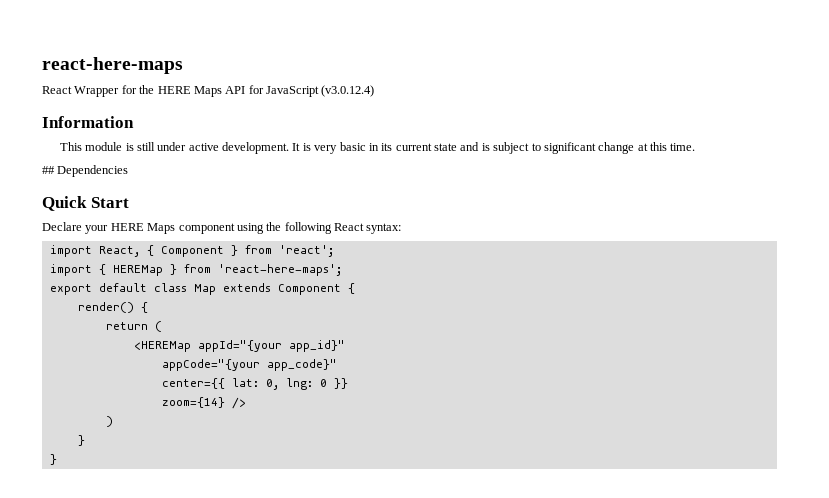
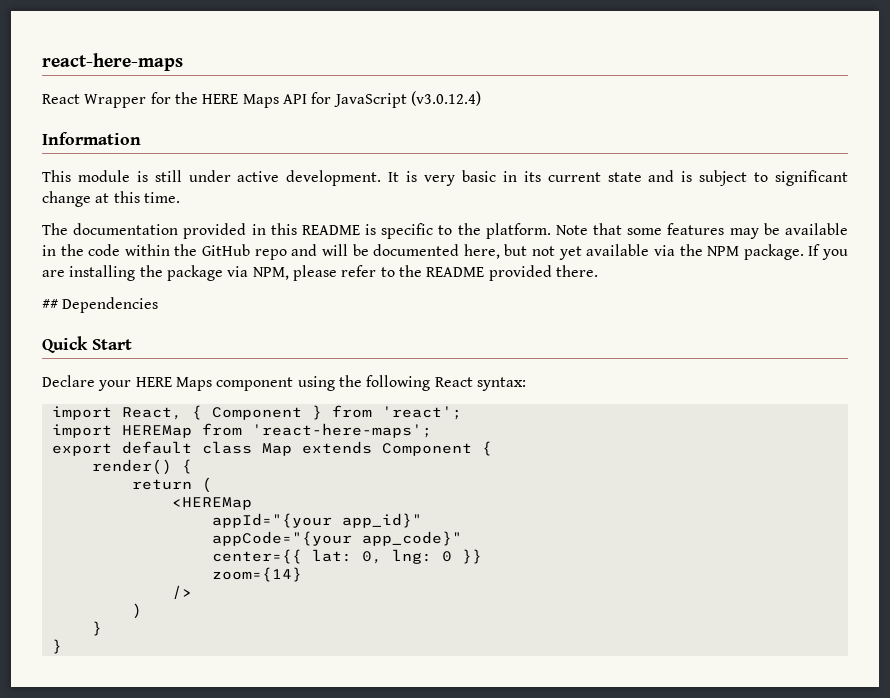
+ The documentation provided in this README is specific to the platform. Note that some features may be available in the code within the GitHub repo and will be documented here, but not yet available via the NPM package. If you are installing the package via NPM, please refer to the README provided there.
- import { HEREMap } from 'react-here-maps';
+ import HEREMap from 'react-here-maps';
- <HEREMap appId="{your app_id}"
+ <HEREMap
+ appId="{your app_id}"
- zoom={14} />
+ zoom={14}
+ />

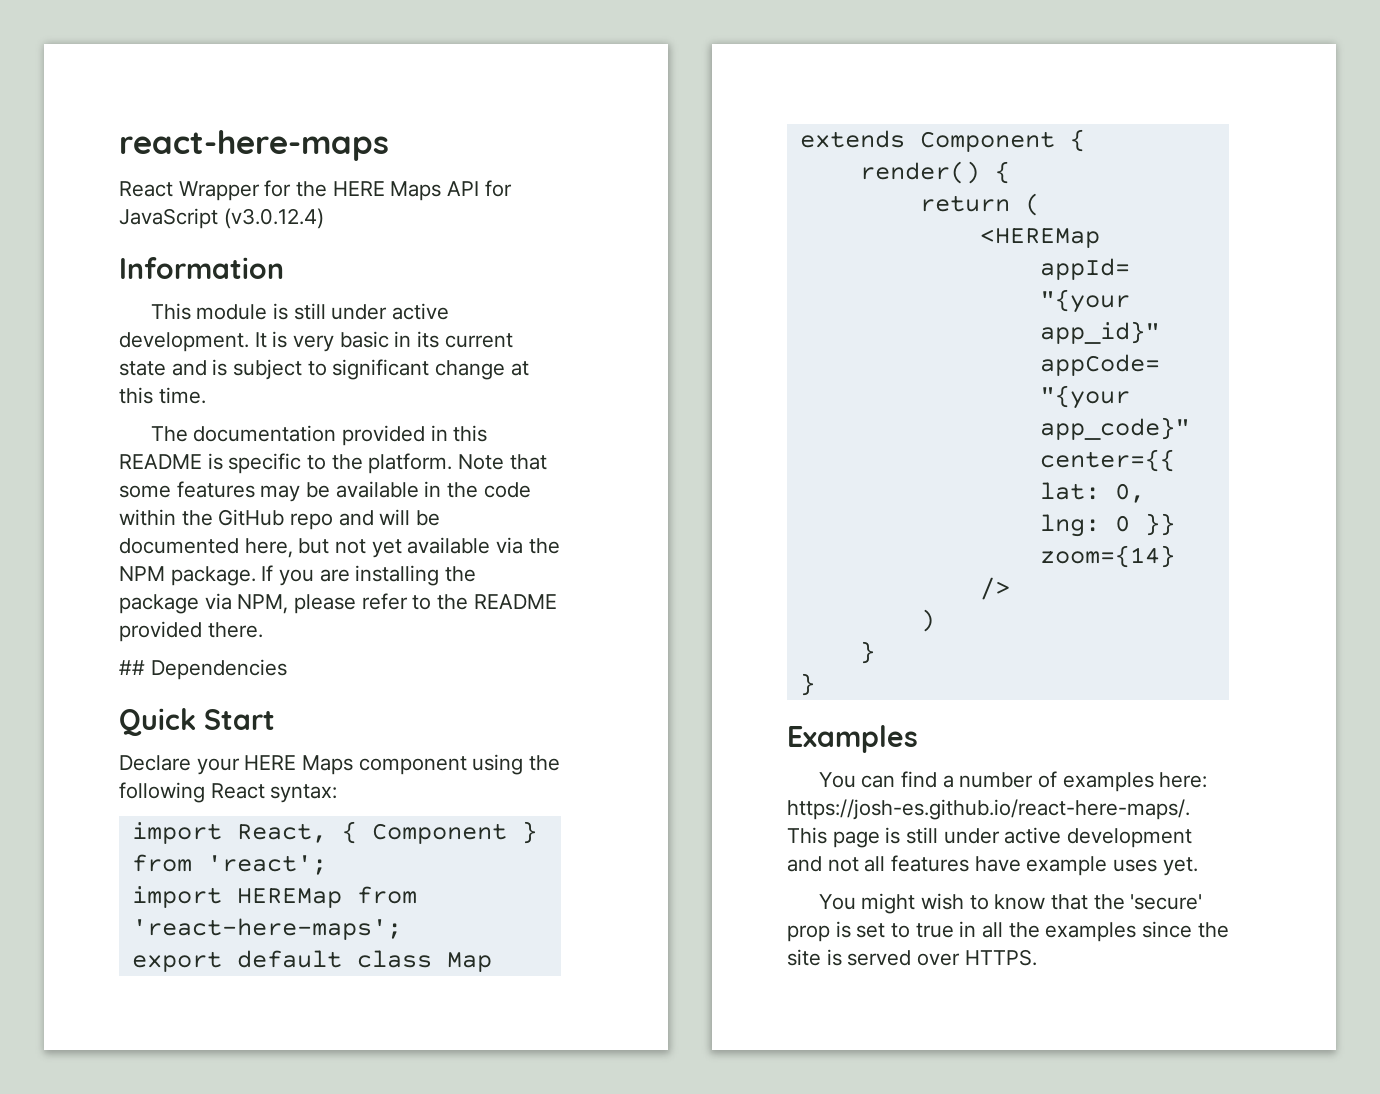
+ Examples
+ You can find a number of examples here: https://josh-es.github.io/react-here-maps/. This page is still under active development and not all features have example uses yet.
+ You might wish to know that the 'secure' prop is set to true in all the examples since the site is served over HTTPS.

